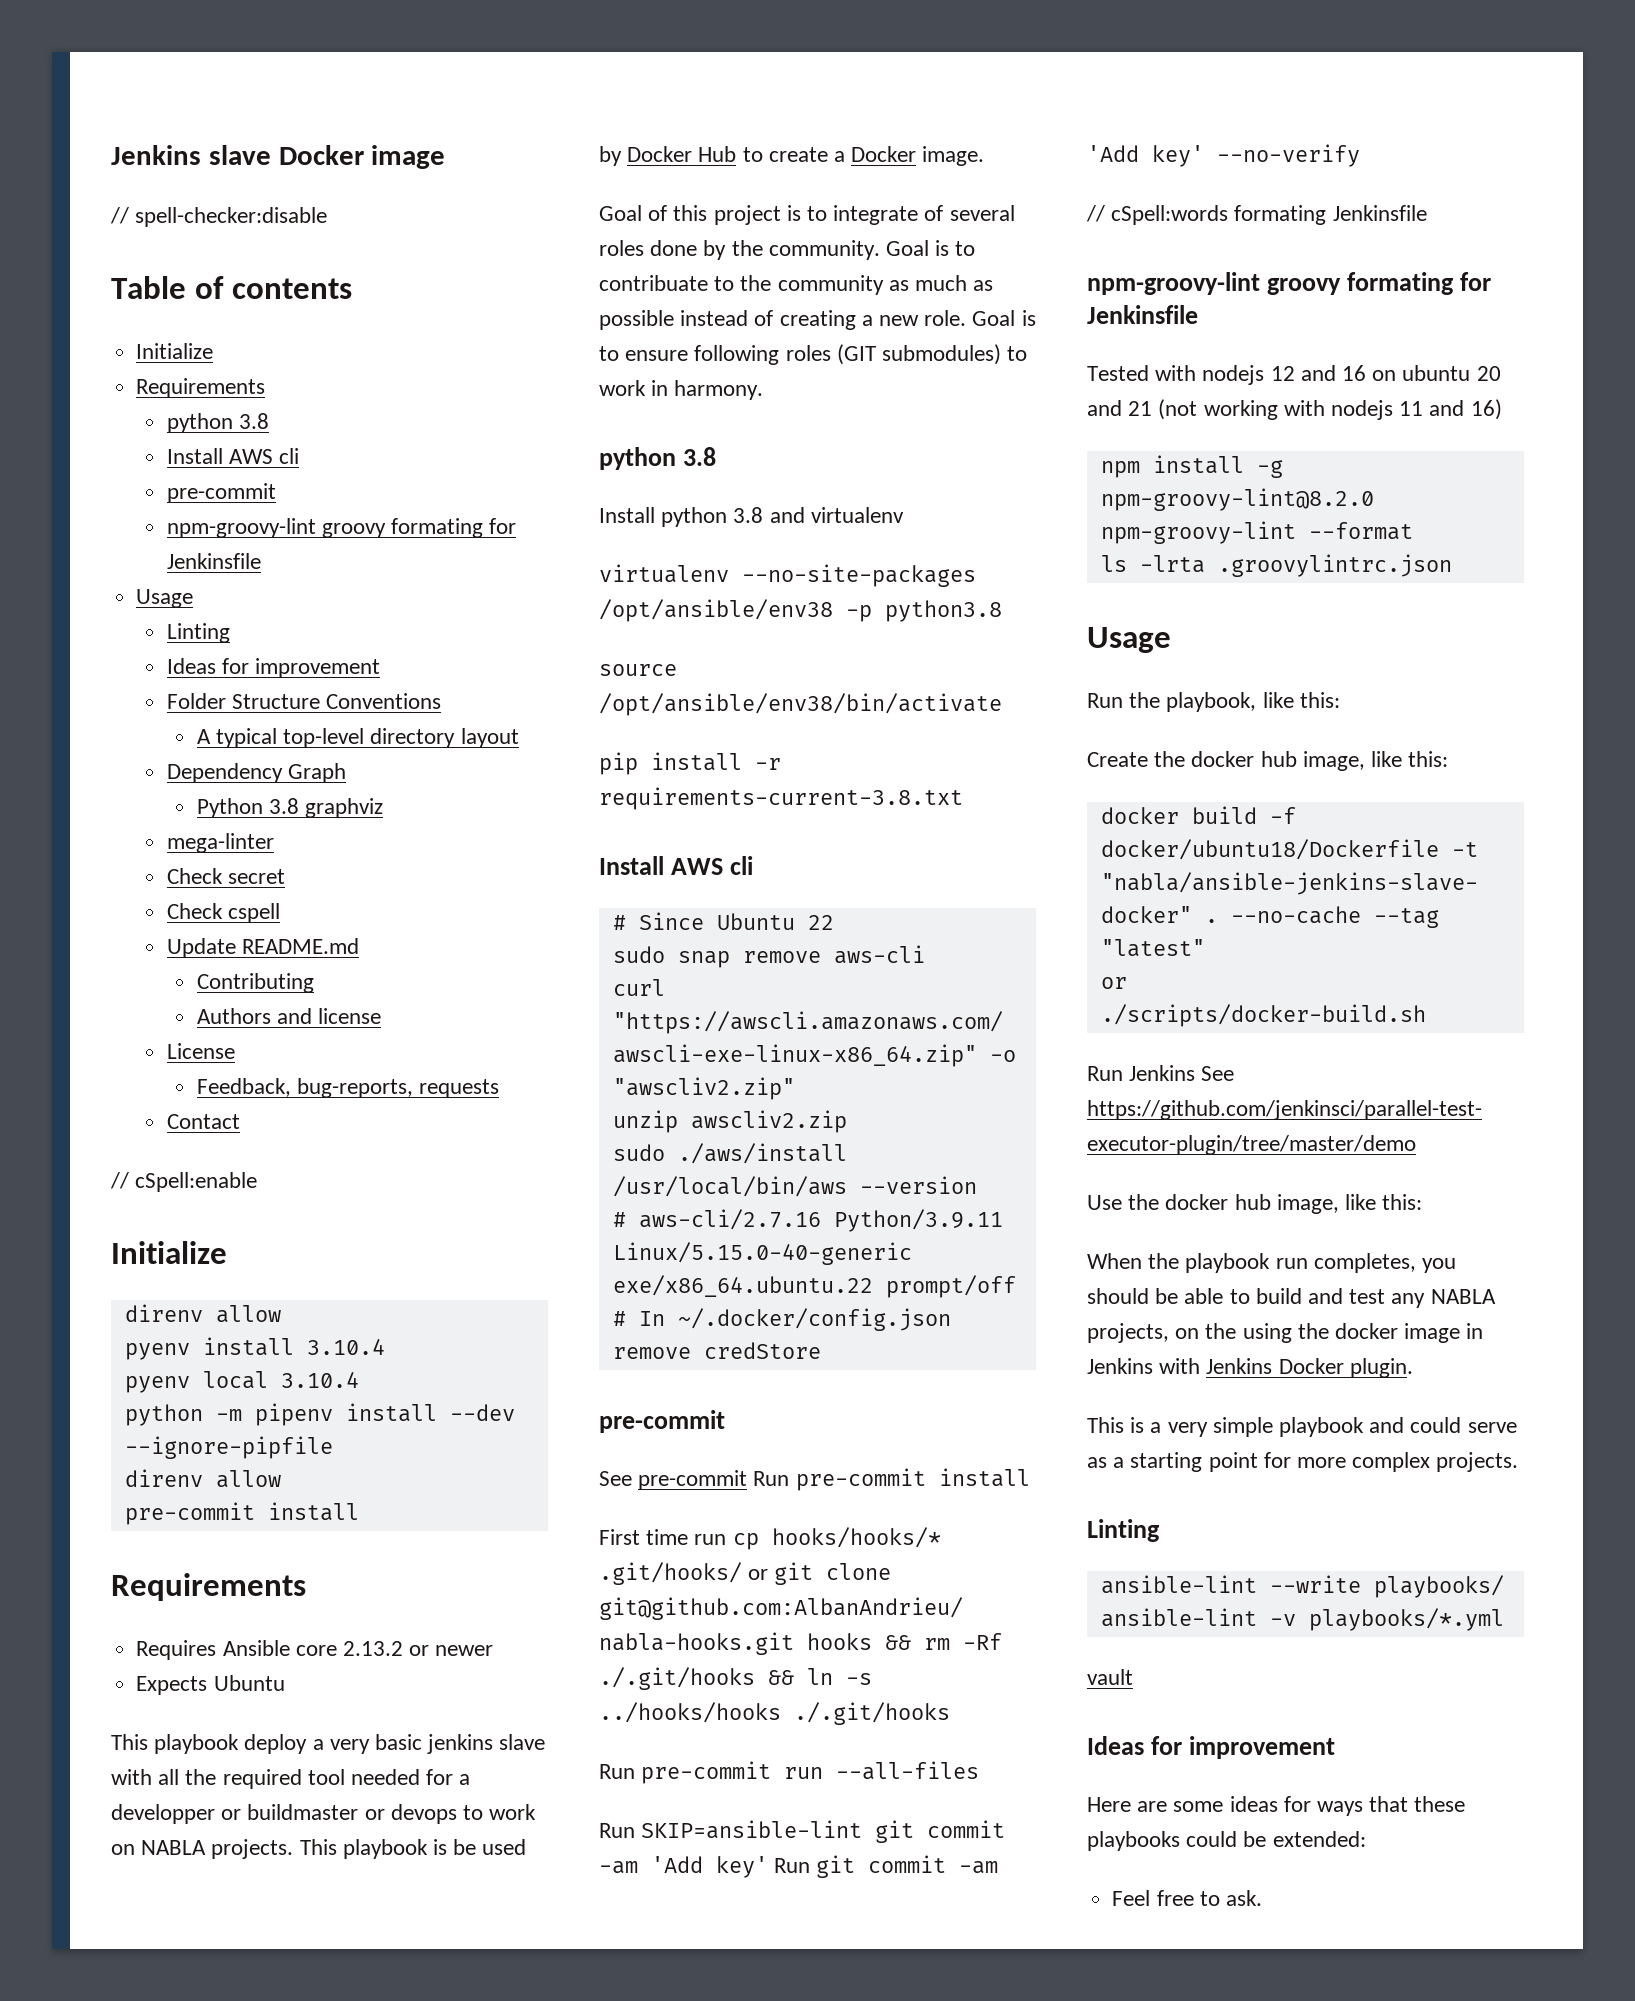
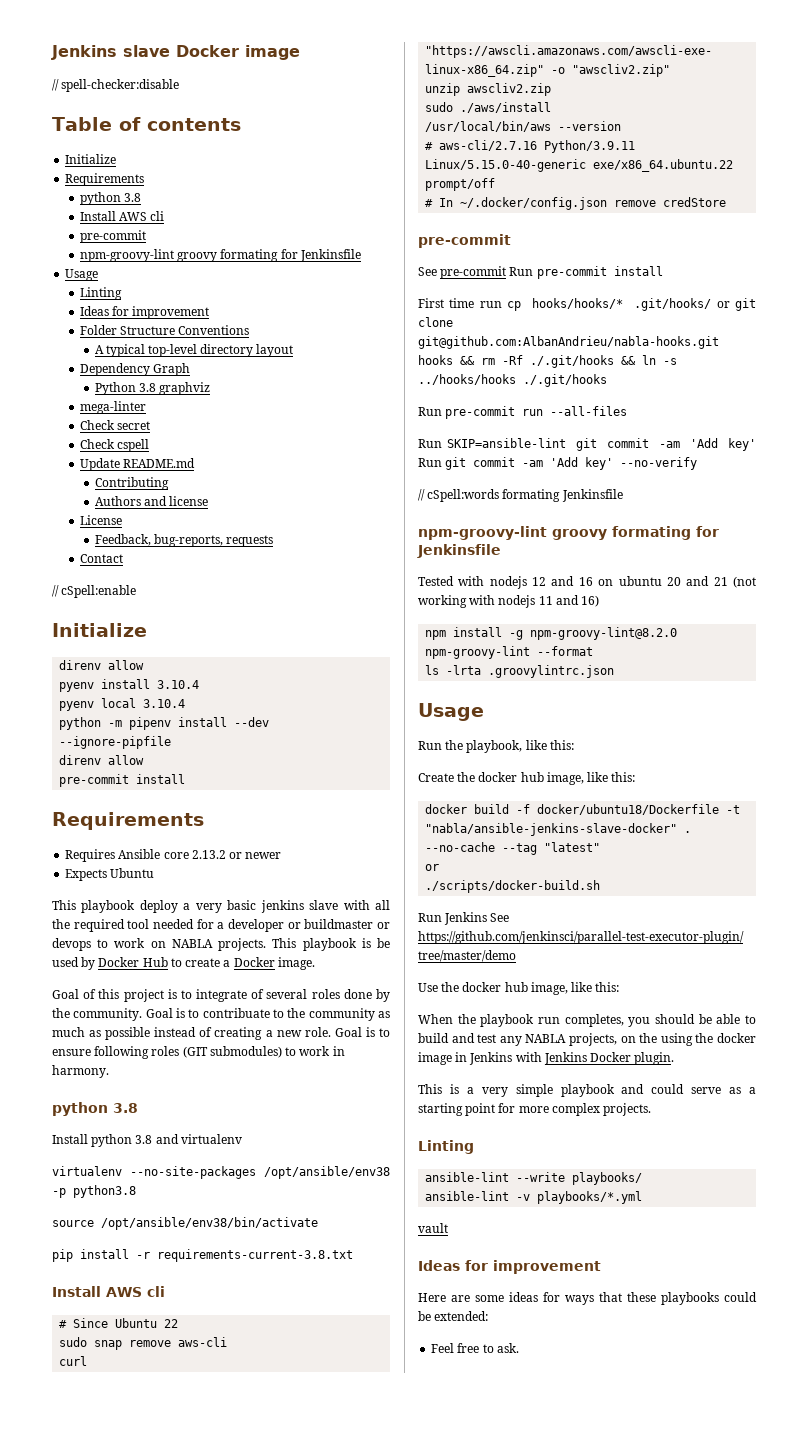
- This playbook deploy a very basic jenkins slave with all the required tool needed for a developper or buildmaster or devops to work on NABLA projects.
+ This playbook deploy a very basic jenkins slave with all the required tool needed for a developer or buildmaster or devops to work on NABLA projects.

